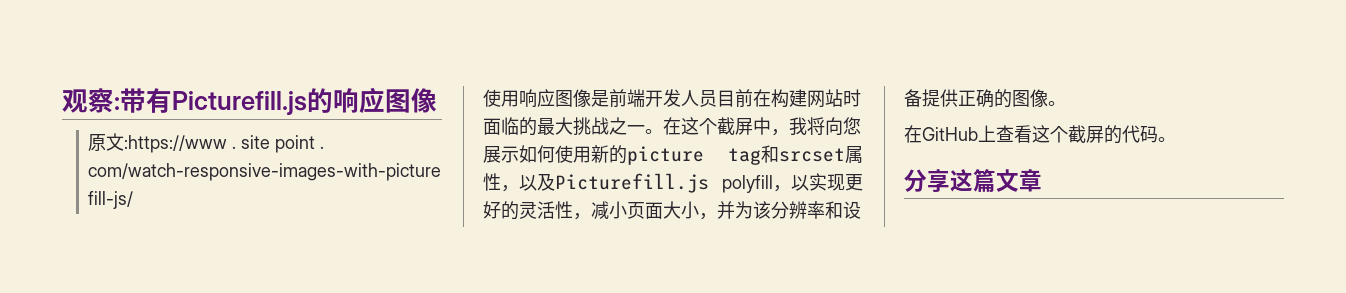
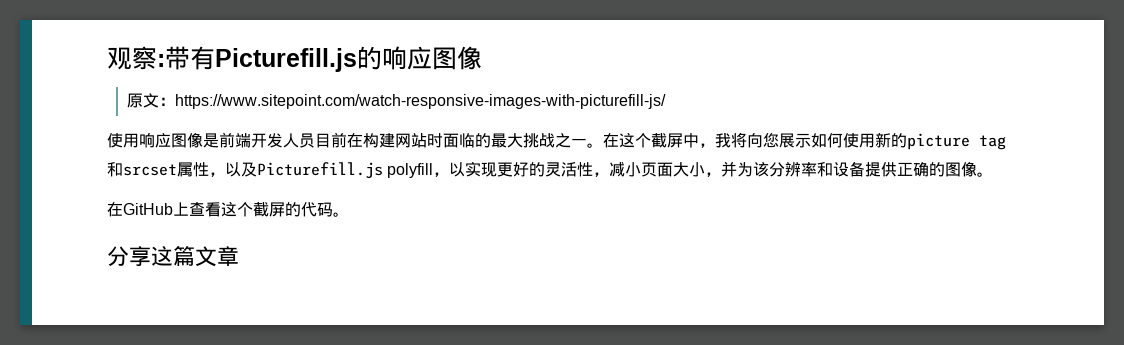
- 原文:https://www . site point . com/watch-responsive-images-with-picture fill-js/
+ 原文：https://www.sitepoint.com/watch-responsive-images-with-picturefill-js/

